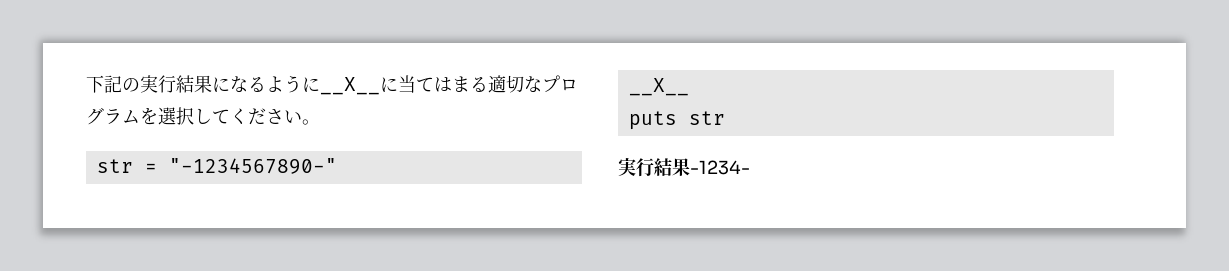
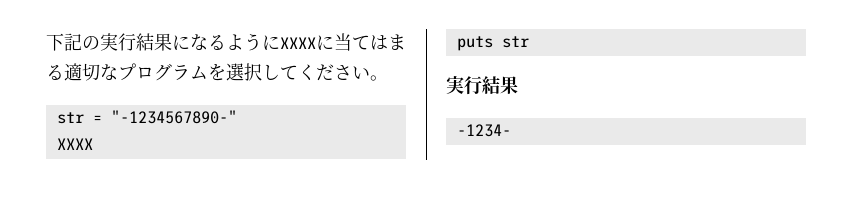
- 下記の実行結果になるように__X__に当てはまる適切なプログラムを選択してください。
+ 下記の実行結果になるようにXXXXに当てはまる適切なプログラムを選択してください。
  str = "-1234567890-"
- __X__
+ XXXX
  puts str
- 実行結果-1234-
+ 実行結果
+ -1234-

